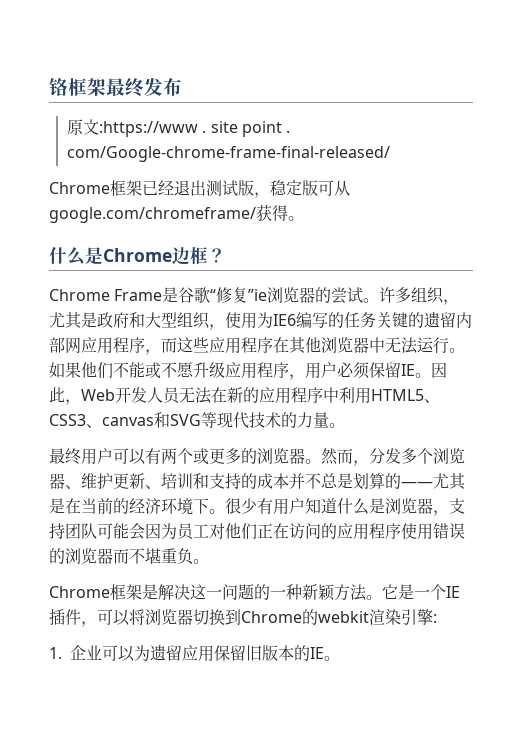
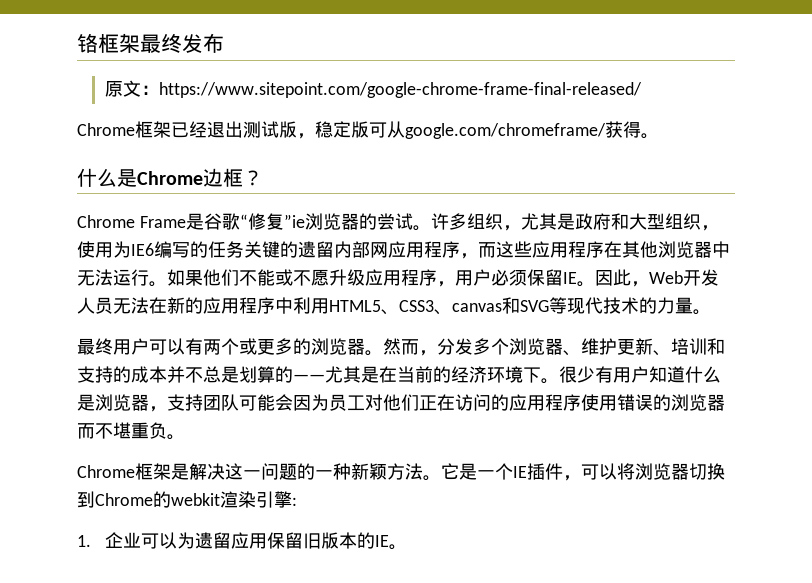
- 原文:https://www . site point . com/Google-chrome-frame-final-released/
+ 原文：https://www.sitepoint.com/google-chrome-frame-final-released/

